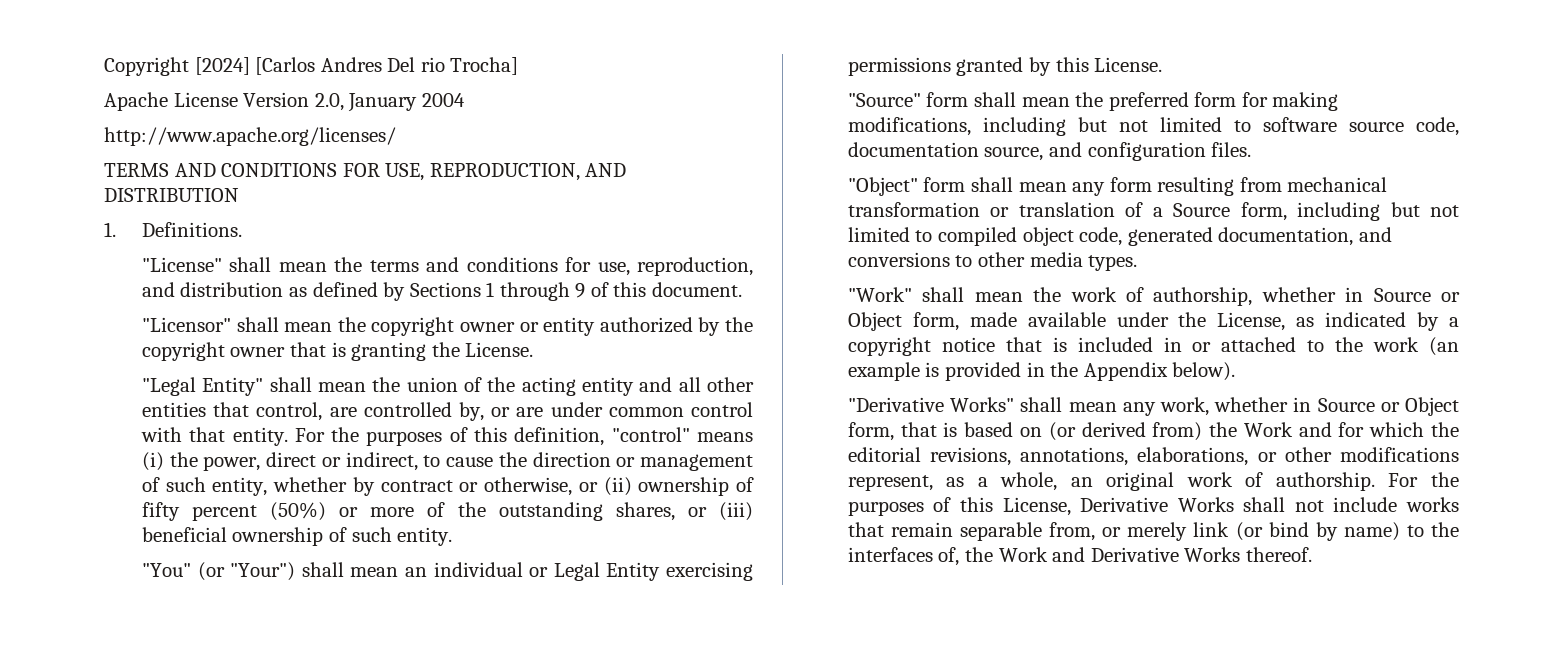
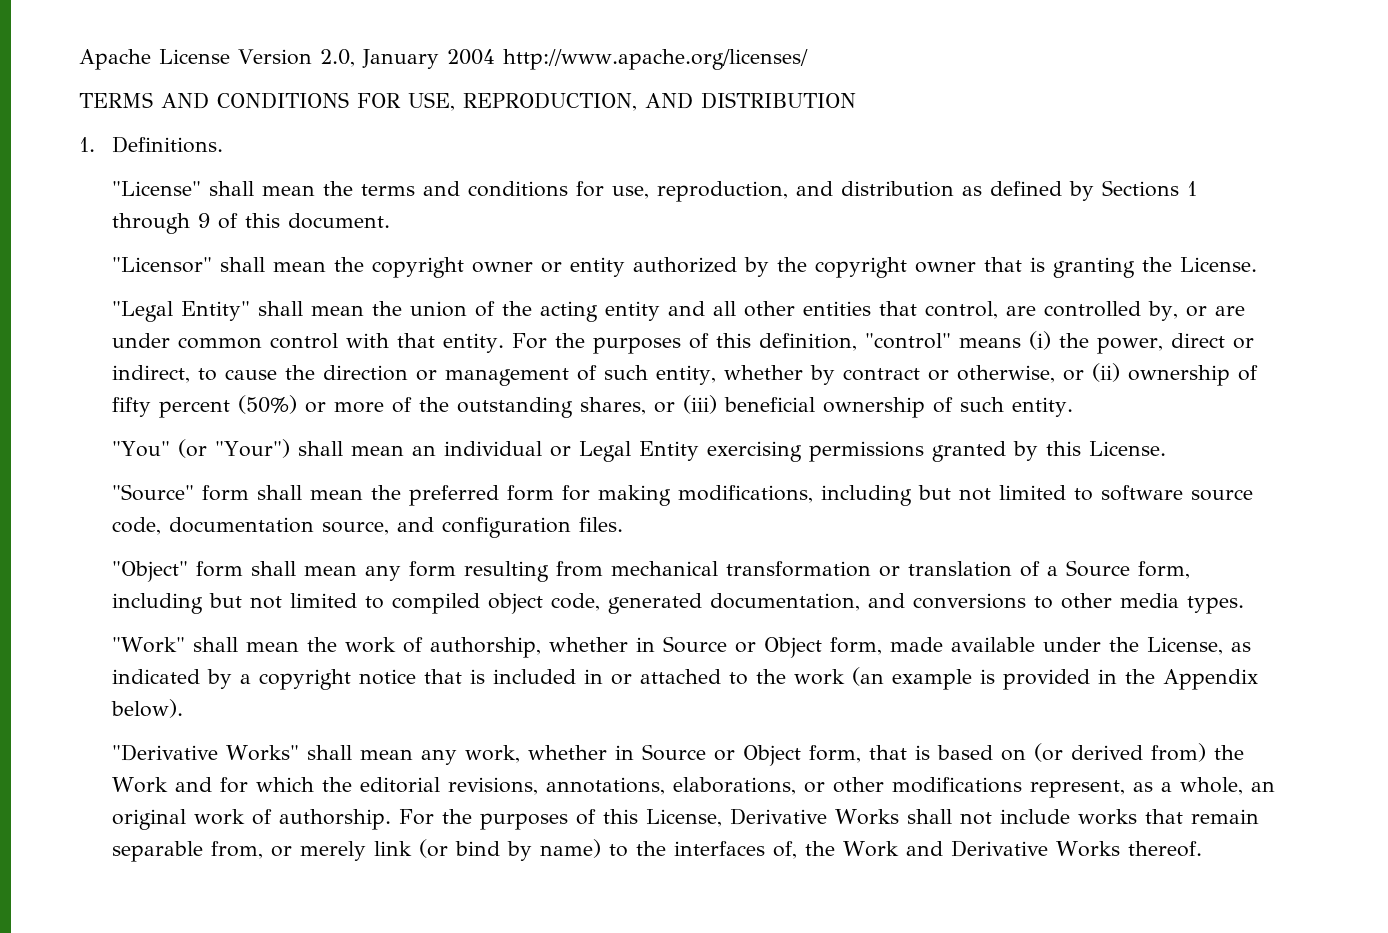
- Copyright [2024] [Carlos Andres Del rio Trocha]
- Apache License Version 2.0, January 2004
- http://www.apache.org/licenses/
+ Apache License Version 2.0, January 2004 http://www.apache.org/licenses/

